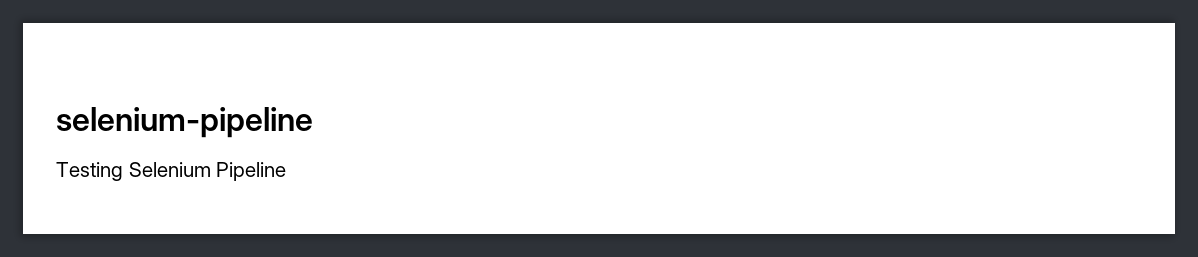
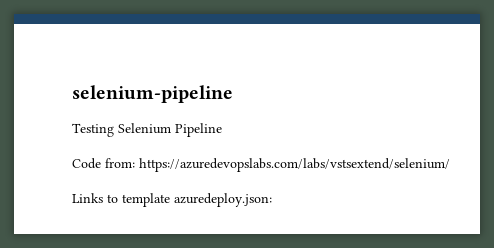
+ Code from: https://azuredevopslabs.com/labs/vstsextend/selenium/
+ Links to template azuredeploy.json:

